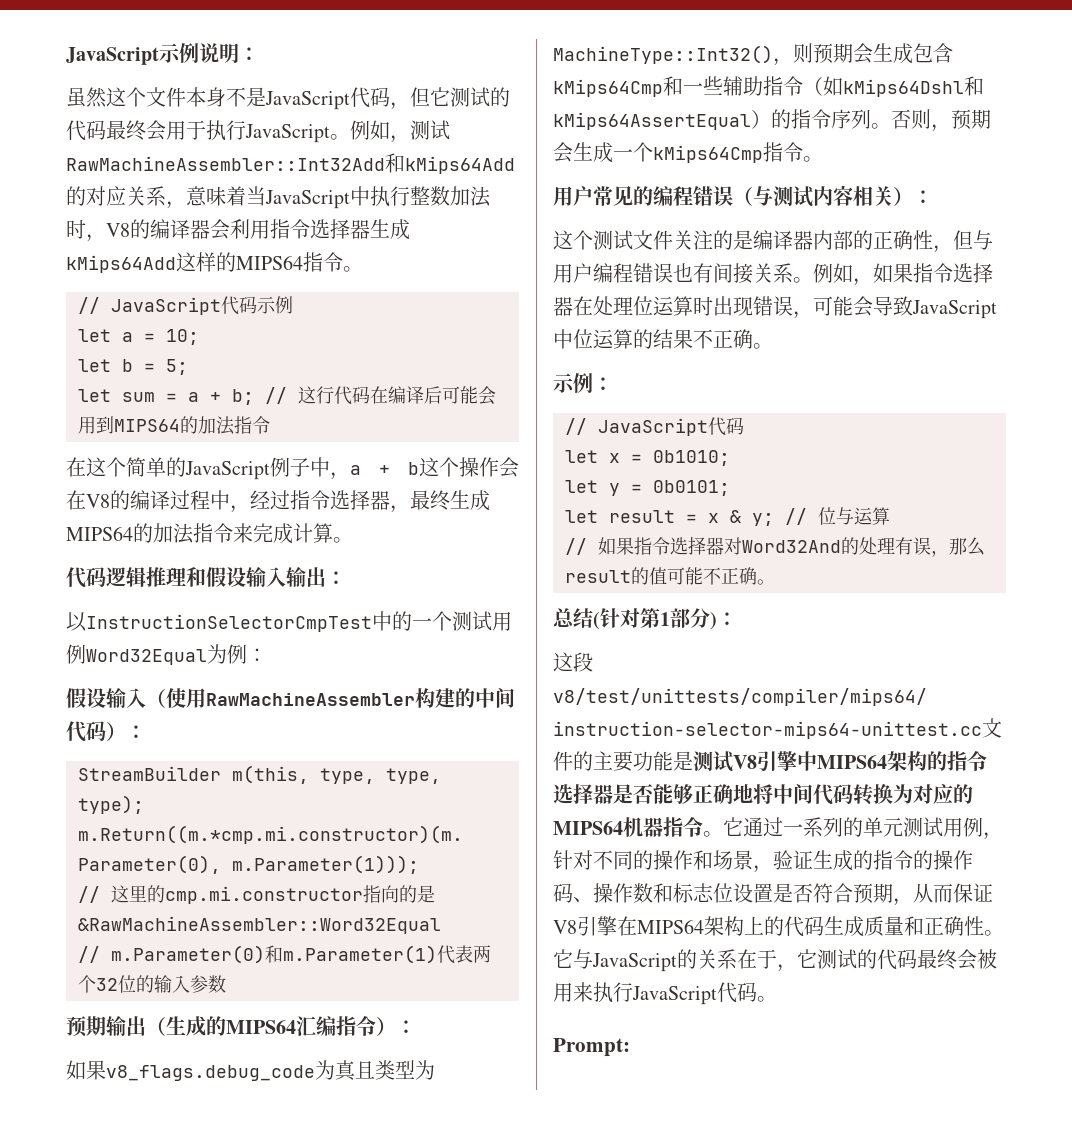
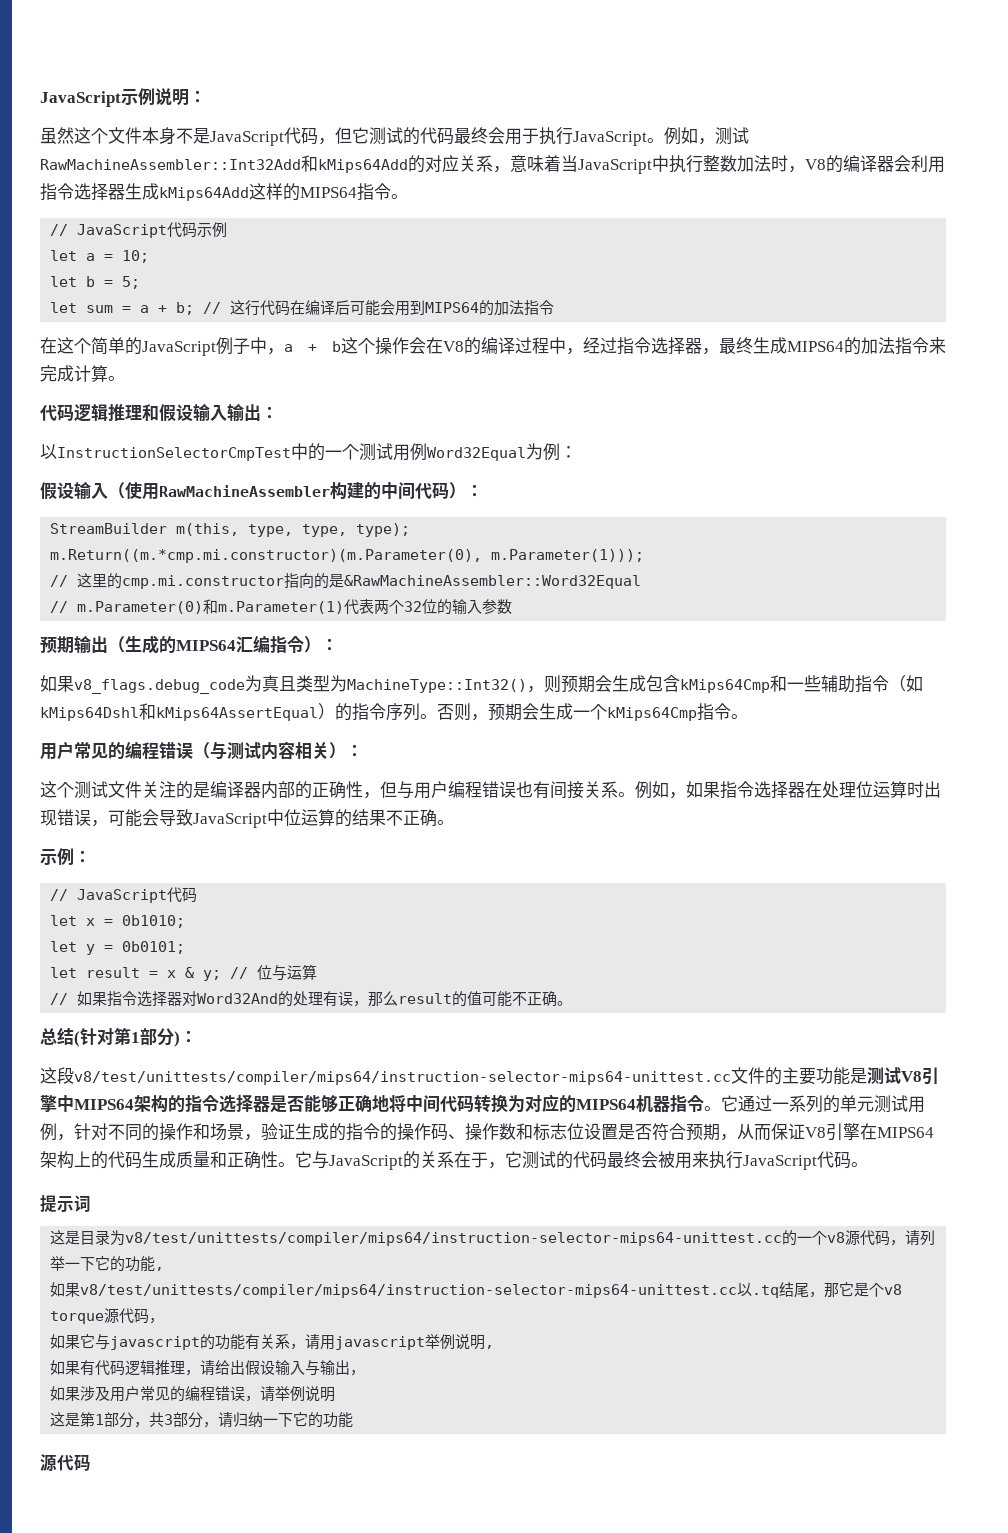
- Prompt:
+ 提示词
+ 这是目录为v8/test/unittests/compiler/mips64/instruction-selector-mips64-unittest.cc的一个v8源代码，请列举一下它的功能,
+ 如果v8/test/unittests/compiler/mips64/instruction-selector-mips64-unittest.cc以.tq结尾，那它是个v8 torque源代码，
+ 如果它与javascript的功能有关系，请用javascript举例说明,
+ 如果有代码逻辑推理，请给出假设输入与输出，
+ 如果涉及用户常见的编程错误，请举例说明
+ 这是第1部分，共3部分，请归纳一下它的功能
+ 源代码

